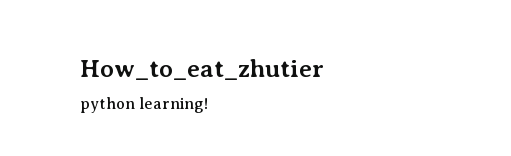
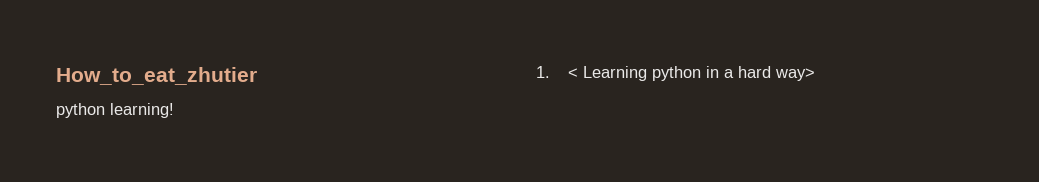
+ 1. < Learning python in a hard way>

